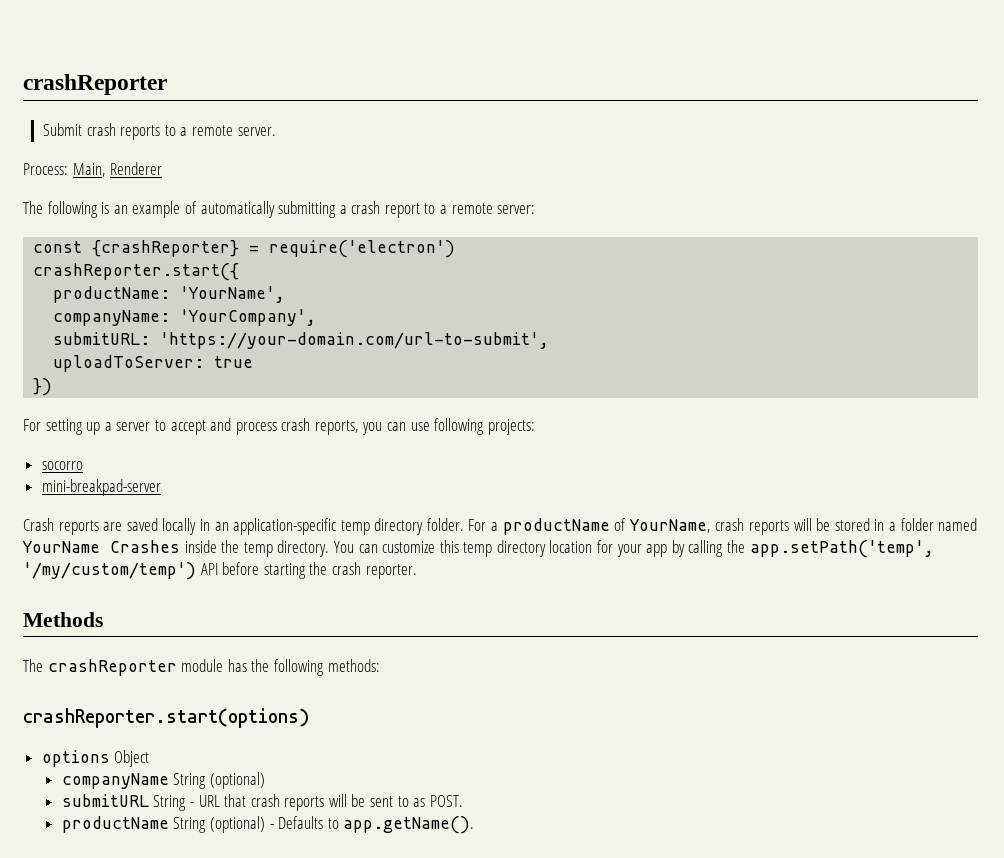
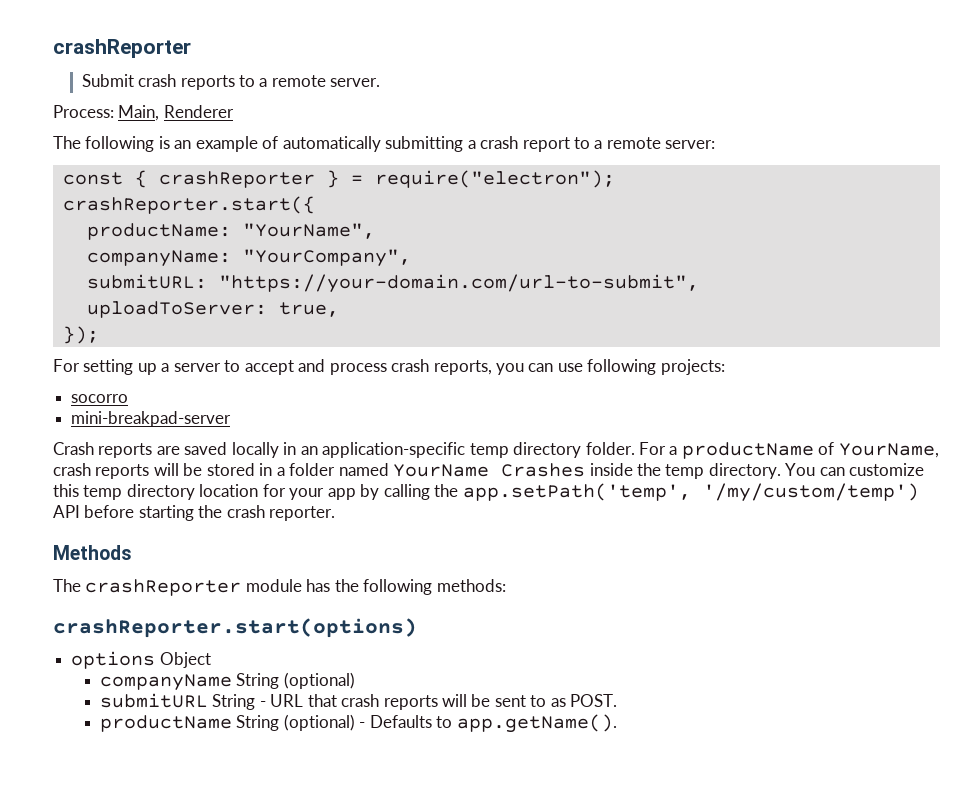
- const {crashReporter} = require('electron')
+ const { crashReporter } = require("electron");
- productName: 'YourName',
+ productName: "YourName",
- companyName: 'YourCompany',
+ companyName: "YourCompany",
- submitURL: 'https://your-domain.com/url-to-submit',
+ submitURL: "https://your-domain.com/url-to-submit",
- uploadToServer: true
- })
+ uploadToServer: true,
+ });

